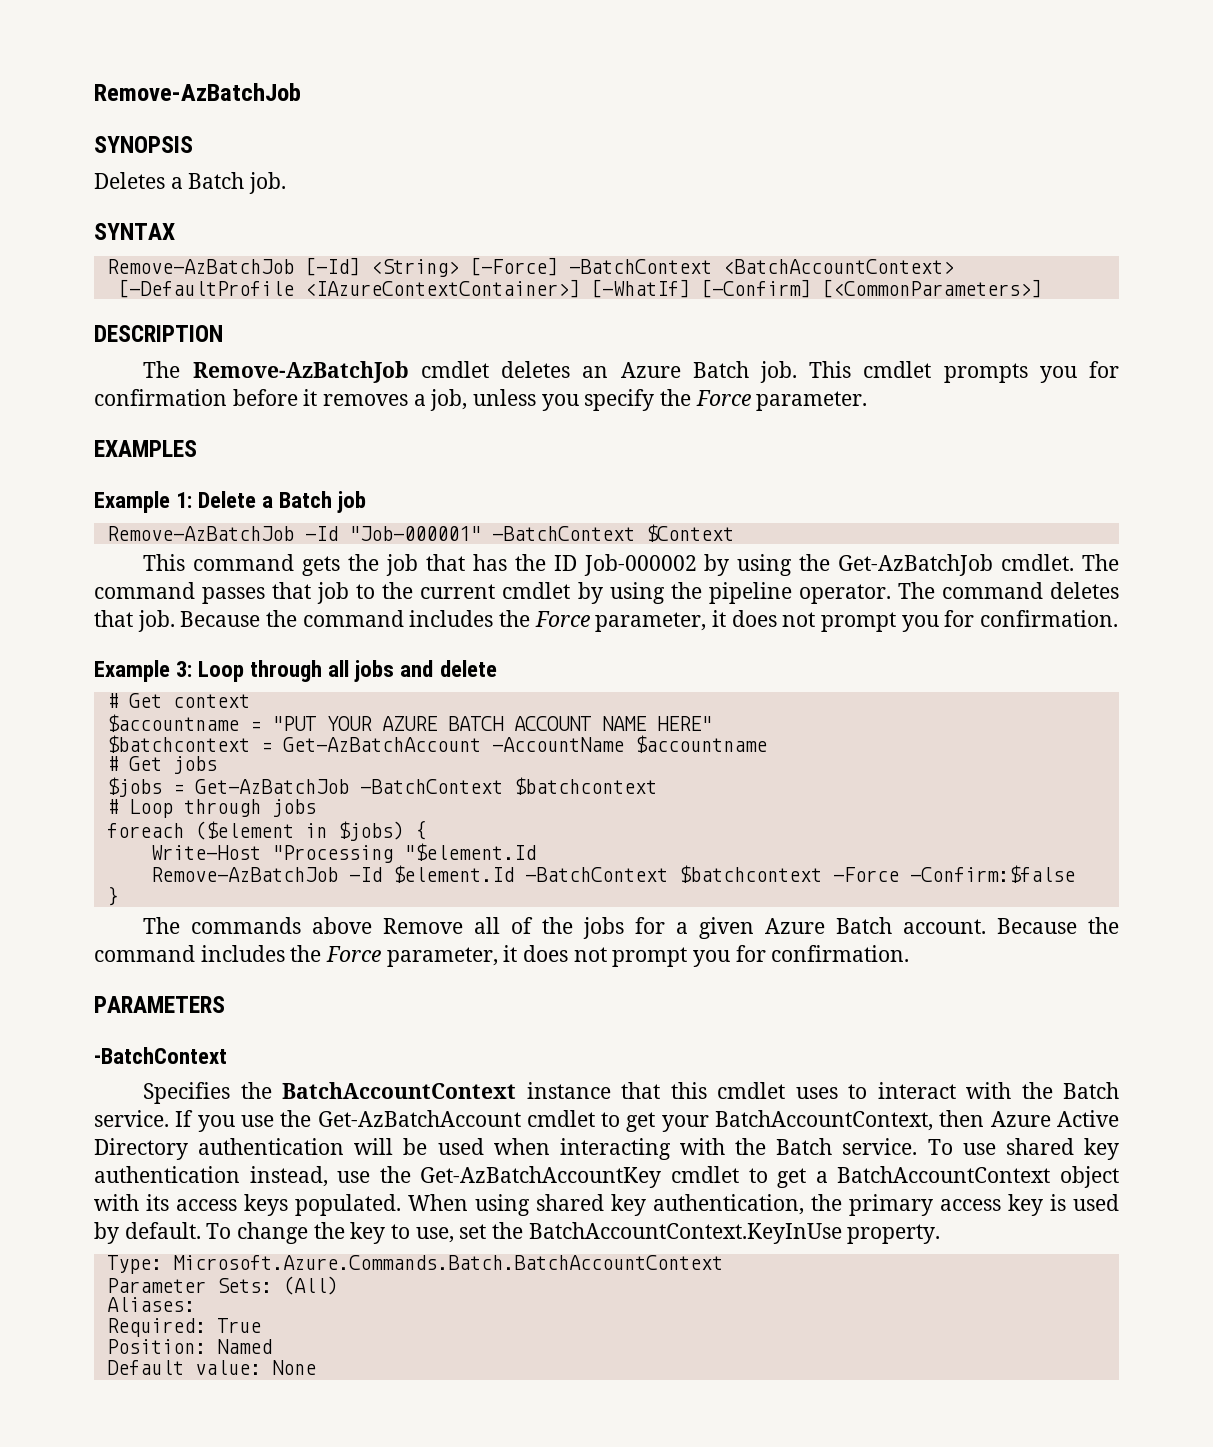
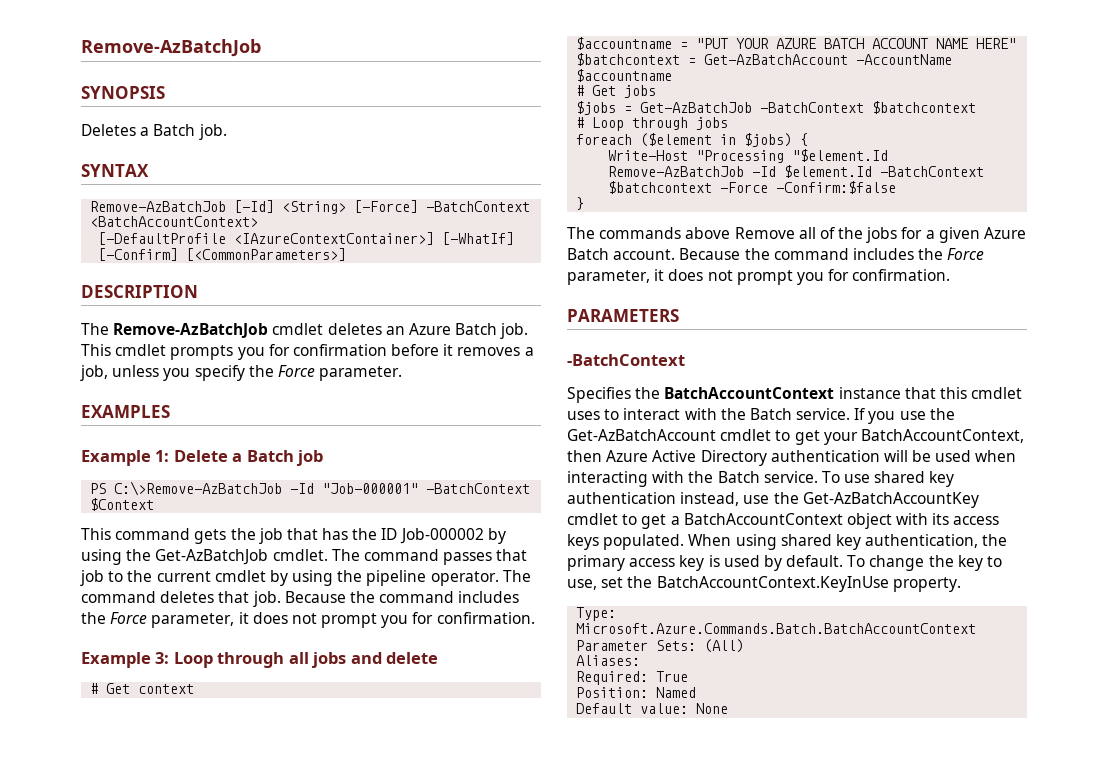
- Remove-AzBatchJob -Id "Job-000001" -BatchContext $Context
+ PS C:\>Remove-AzBatchJob -Id "Job-000001" -BatchContext $Context

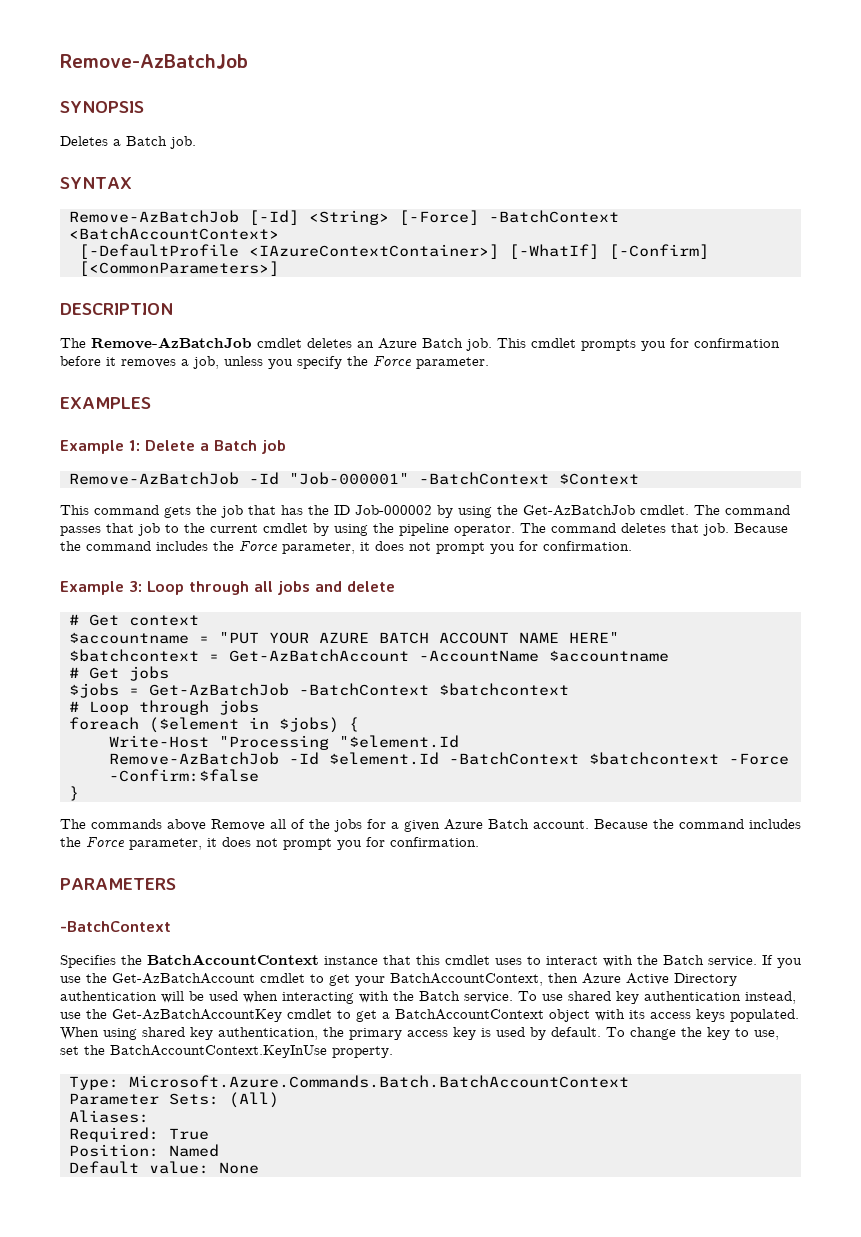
- PS C:\>Remove-AzBatchJob -Id "Job-000001" -BatchContext $Context
+ Remove-AzBatchJob -Id "Job-000001" -BatchContext $Context

